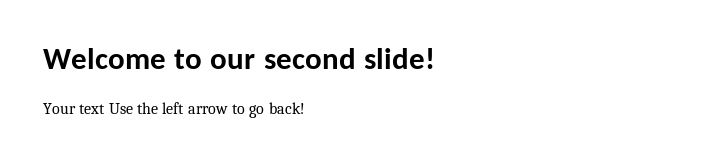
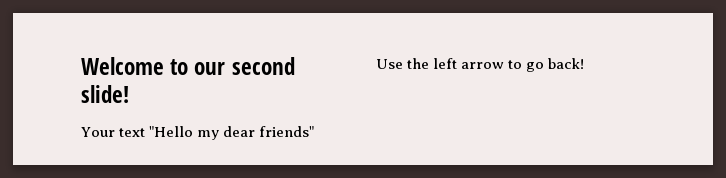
- Your text Use the left arrow to go back!
+ Your text "Hello my dear friends" Use the left arrow to go back!

